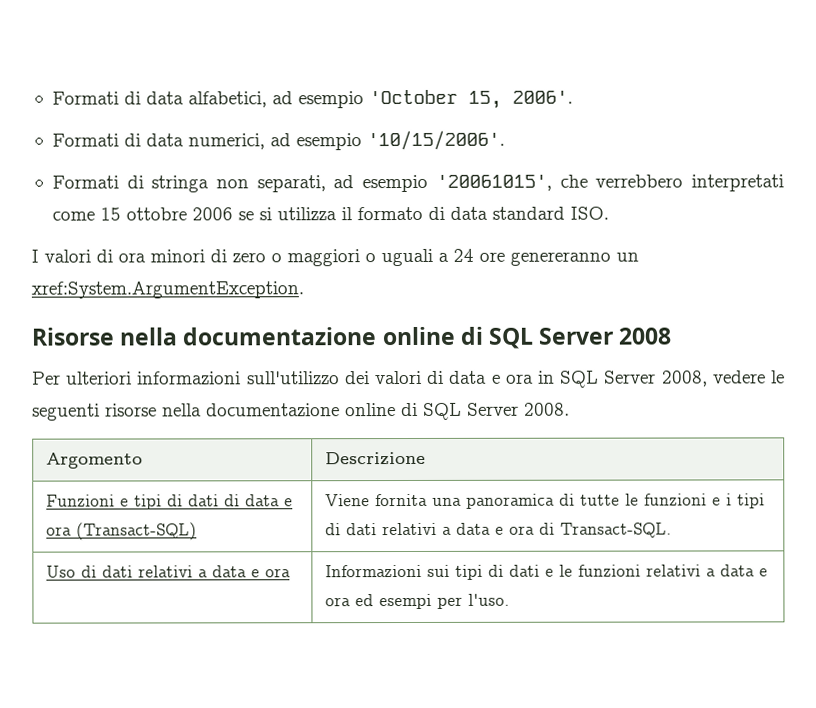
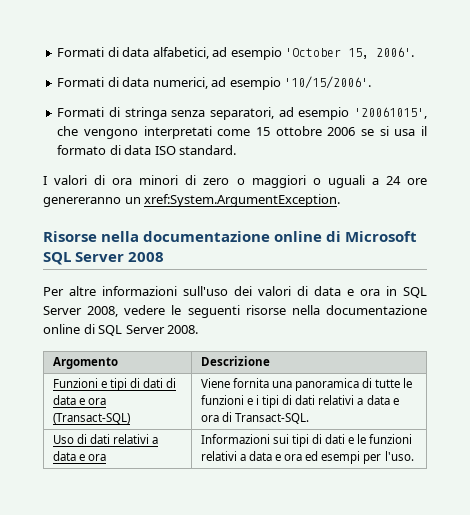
- Formati di stringa non separati, ad esempio '20061015', che verrebbero interpretati come 15 ottobre 2006 se si utilizza il formato di data standard ISO.
+ Formati di stringa senza separatori, ad esempio '20061015', che vengono interpretati come 15 ottobre 2006 se si usa il formato di data ISO standard.
- Risorse nella documentazione online di SQL Server 2008
+ Risorse nella documentazione online di Microsoft SQL Server 2008
- Per ulteriori informazioni sull'utilizzo dei valori di data e ora in SQL Server 2008, vedere le seguenti risorse nella documentazione online di SQL Server 2008.
+ Per altre informazioni sull'uso dei valori di data e ora in SQL Server 2008, vedere le seguenti risorse nella documentazione online di SQL Server 2008.

